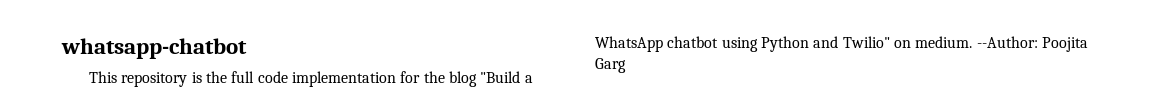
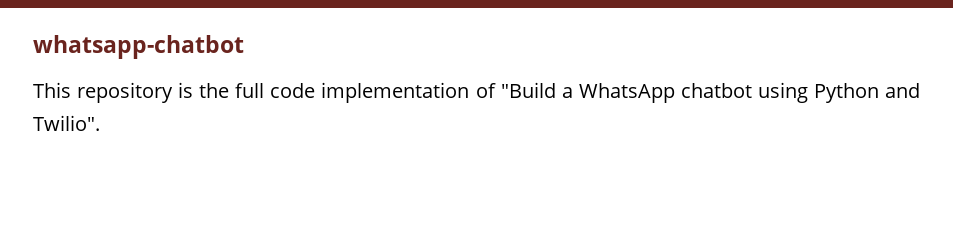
- This repository is the full code implementation for the blog "Build a WhatsApp chatbot using Python and Twilio" on medium. --Author: Poojita Garg
+ This repository is the full code implementation of "Build a WhatsApp chatbot using Python and Twilio".

